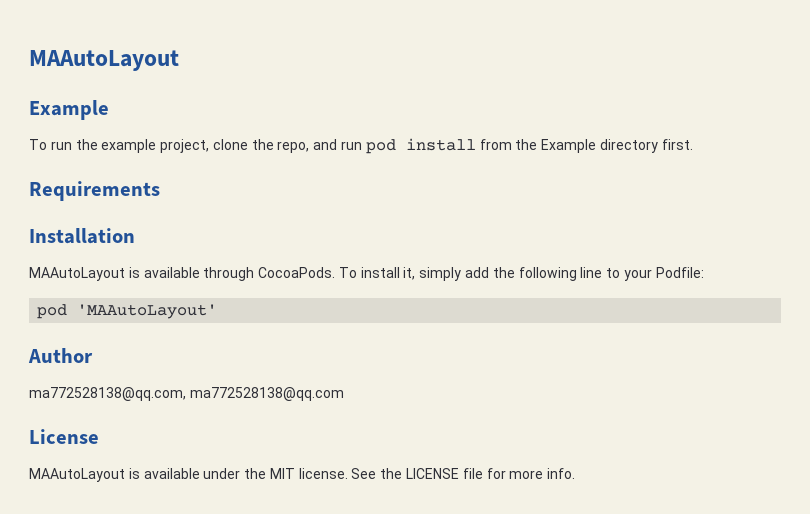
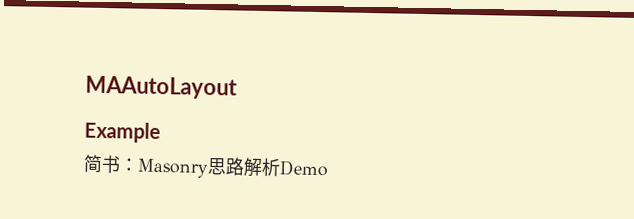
- To run the example project, clone the repo, and run pod install from the Example directory first.
- Requirements
- Installation
- MAAutoLayout is available through CocoaPods. To install it, simply add the following line to your Podfile:
- pod 'MAAutoLayout'
- Author
- ma772528138@qq.com, ma772528138@qq.com
- License
- MAAutoLayout is available under the MIT license. See the LICENSE file for more info.
+ 简书：Masonry思路解析Demo

